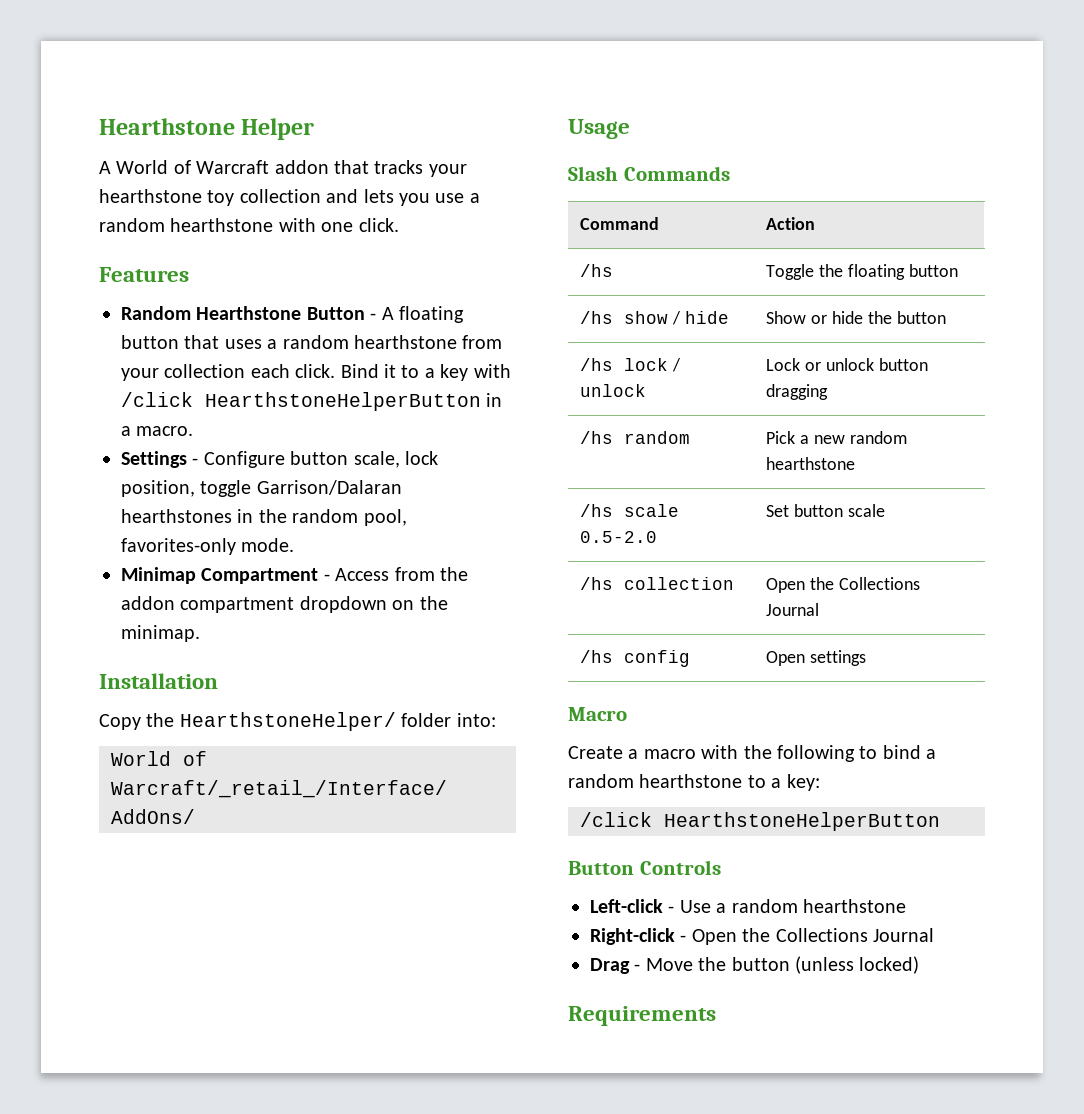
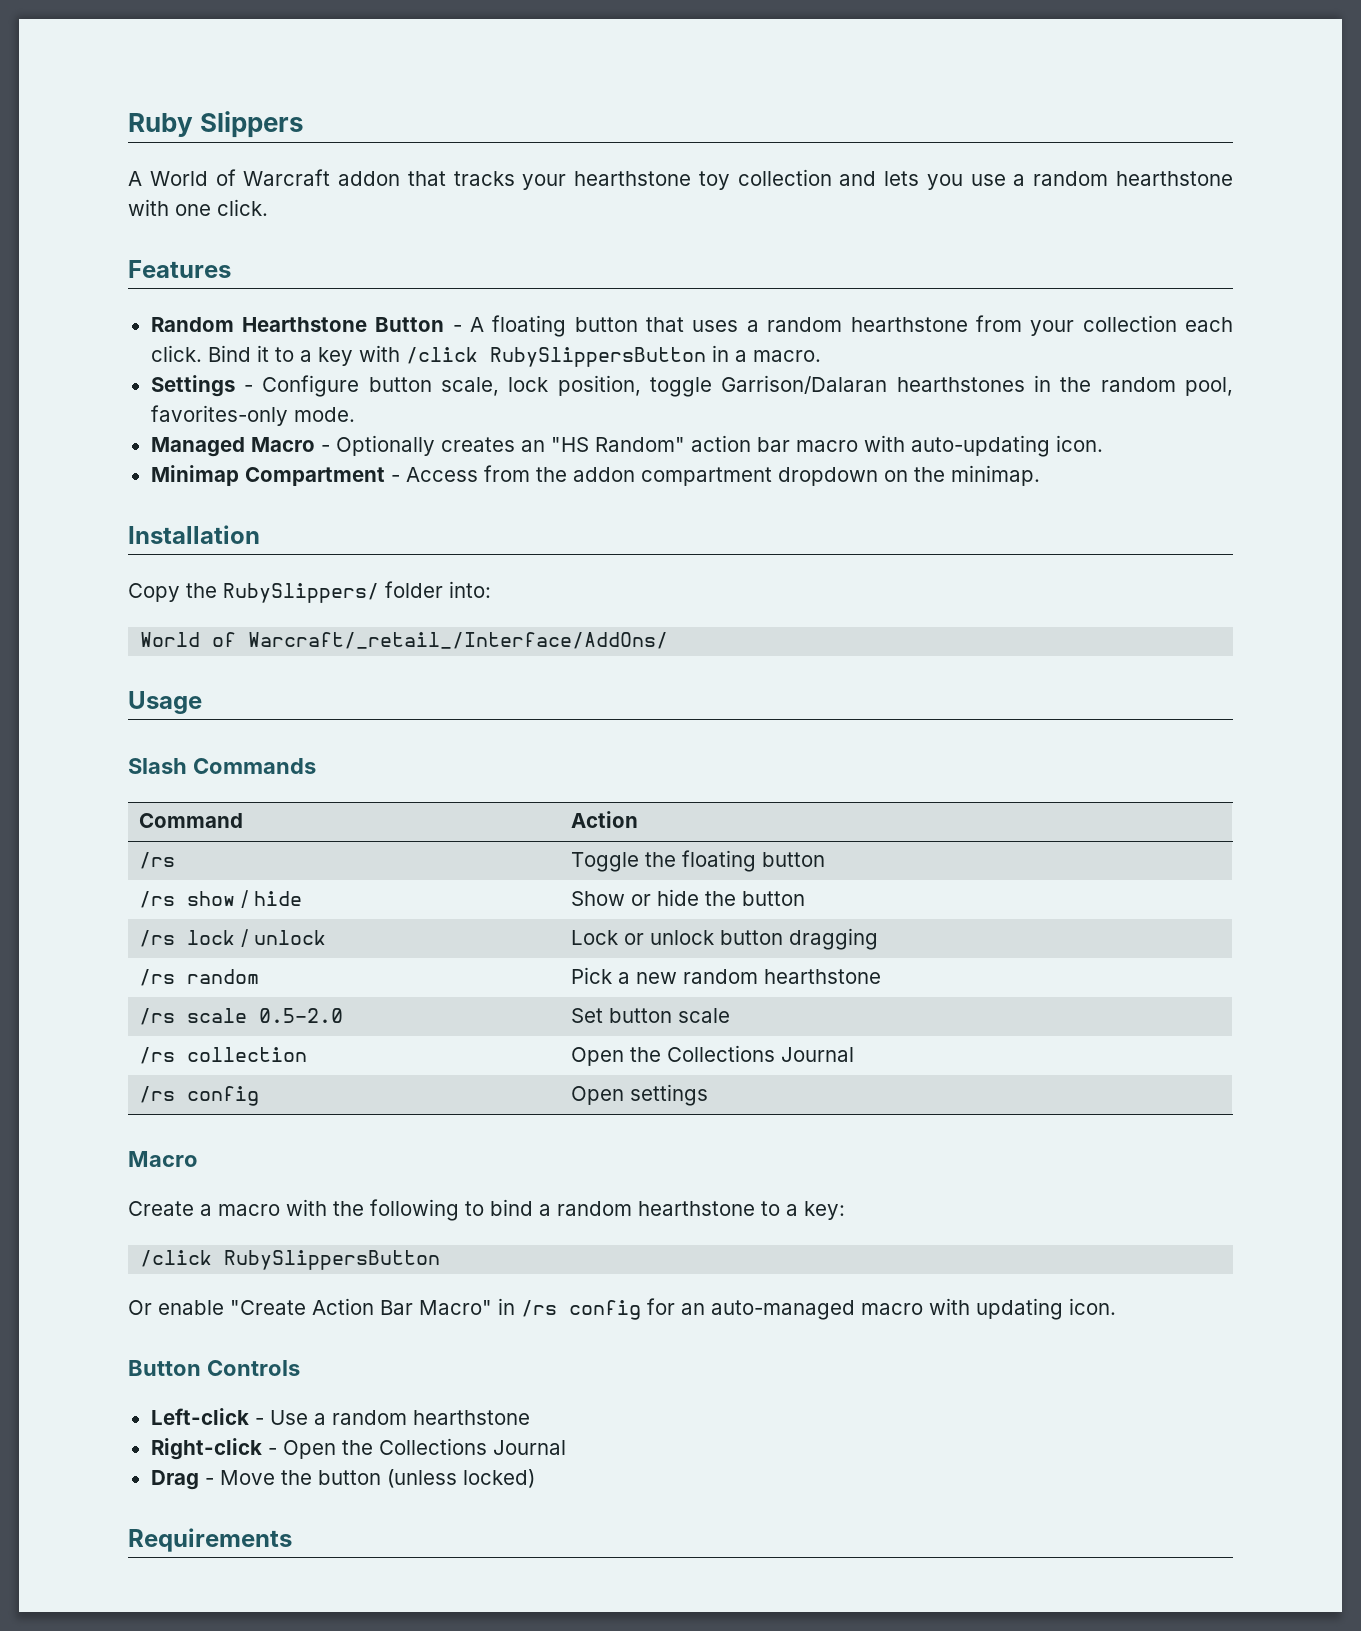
- Hearthstone Helper
+ Ruby Slippers
- Bind it to a key with /click HearthstoneHelperButton in a macro.
+ Bind it to a key with /click RubySlippersButton in a macro.
+ Managed Macro - Optionally creates an "HS Random" action bar macro with auto-updating icon.
- Copy the HearthstoneHelper/ folder into:
+ Copy the RubySlippers/ folder into:
- /hs | Toggle the floating button
+ /rs | Toggle the floating button
- /hs show / hide | Show or hide the button
+ /rs show / hide | Show or hide the button
- /hs lock / unlock | Lock or unlock button dragging
+ /rs lock / unlock | Lock or unlock button dragging
- /hs random | Pick a new random hearthstone
+ /rs random | Pick a new random hearthstone
- /hs scale 0.5-2.0 | Set button scale
+ /rs scale 0.5-2.0 | Set button scale
- /hs collection | Open the Collections Journal
+ /rs collection | Open the Collections Journal
- /hs config | Open settings
+ /rs config | Open settings
  Create a macro with the following to bind a random hearthstone to a key:
- /click HearthstoneHelperButton
+ /click RubySlippersButton
+ Or enable "Create Action Bar Macro" in /rs config for an auto-managed macro with updating icon.

